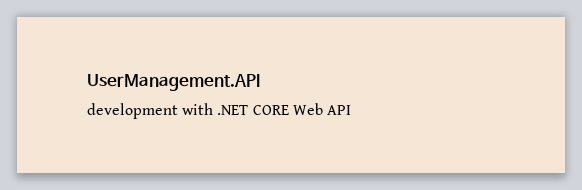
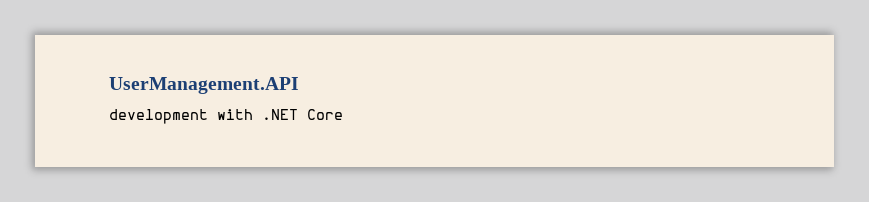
- development with .NET CORE Web API
+ development with .NET Core

